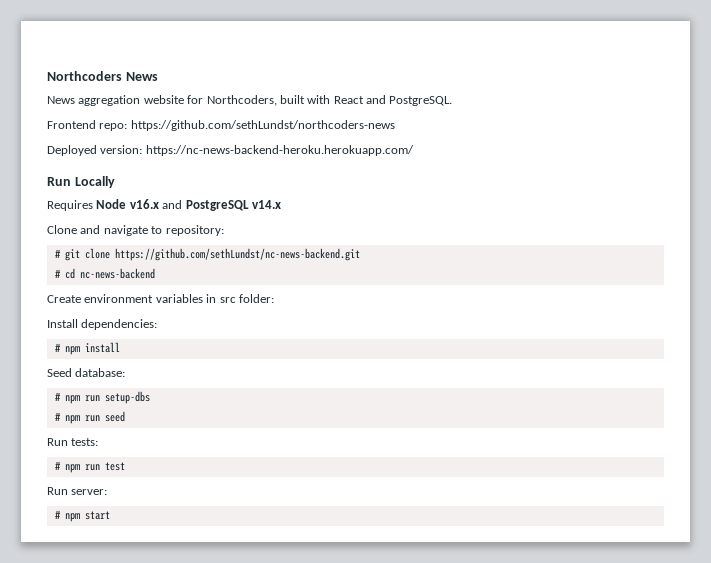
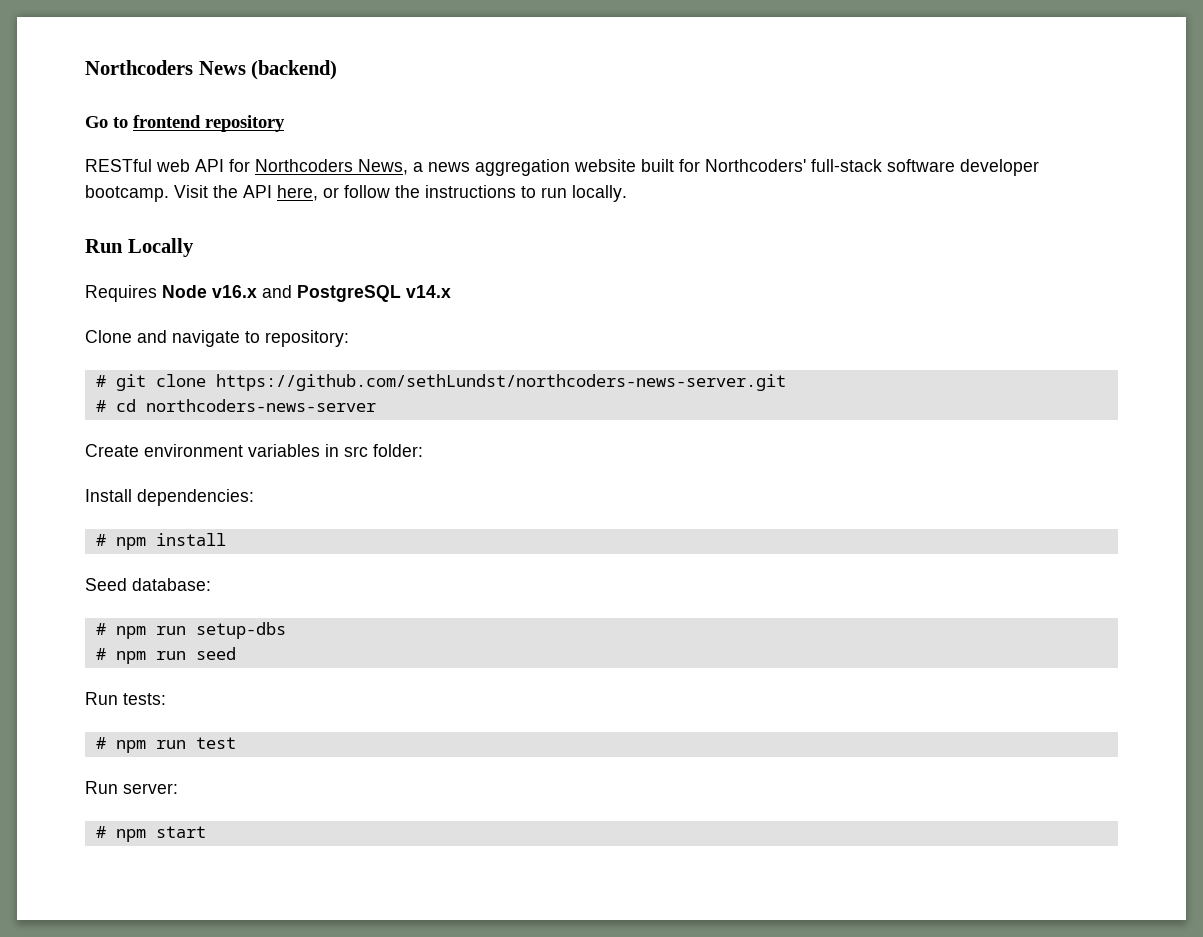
- Northcoders News
- News aggregation website for Northcoders, built with React and PostgreSQL.
- Frontend repo: https://github.com/sethLundst/northcoders-news
- Deployed version: https://nc-news-backend-heroku.herokuapp.com/
+ Northcoders News (backend)
+ Go to frontend repository
+ RESTful web API for Northcoders News, a news aggregation website built for Northcoders' full-stack software developer bootcamp. Visit the API here, or follow the instructions to run locally.
- # git clone https://github.com/sethLundst/nc-news-backend.git
+ # git clone https://github.com/sethLundst/northcoders-news-server.git
- # cd nc-news-backend
+ # cd northcoders-news-server

